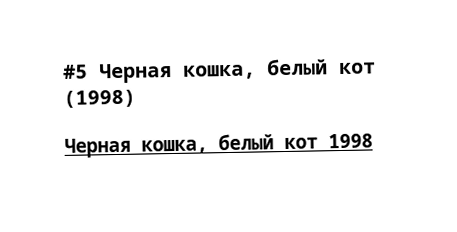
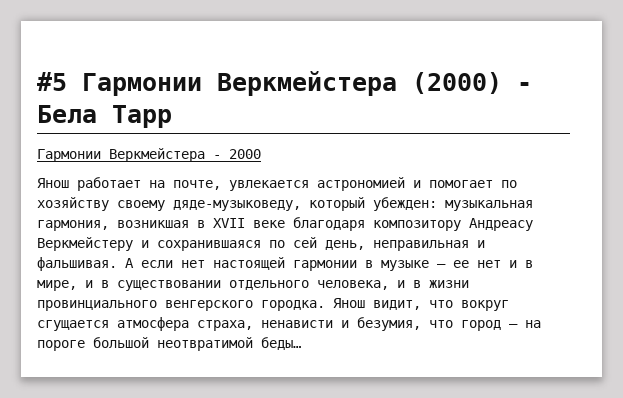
- #5 Черная кошка, белый кот (1998)
- Черная кошка, белый кот 1998
+ #5 Гармонии Веркмейстера (2000) - Бела Тарр
+ Гармонии Веркмейстера - 2000
+ Янош работает на почте, увлекается астрономией и помогает по хозяйству своему дяде-музыковеду, который убежден: музыкальная гармония, возникшая в XVII веке благодаря композитору Андреасу Веркмейстеру и сохранившаяся по сей день, неправильная и фальшивая. А если нет настоящей гармонии в музыке – ее нет и в мире, и в существовании отдельного человека, и в жизни провинциального венгерского городка. Янош видит, что вокруг сгущается атмосфера страха, ненависти и безумия, что город – на пороге большой неотвратимой беды…

